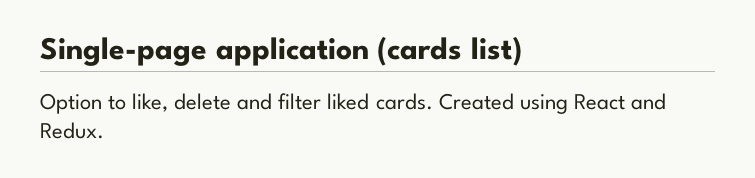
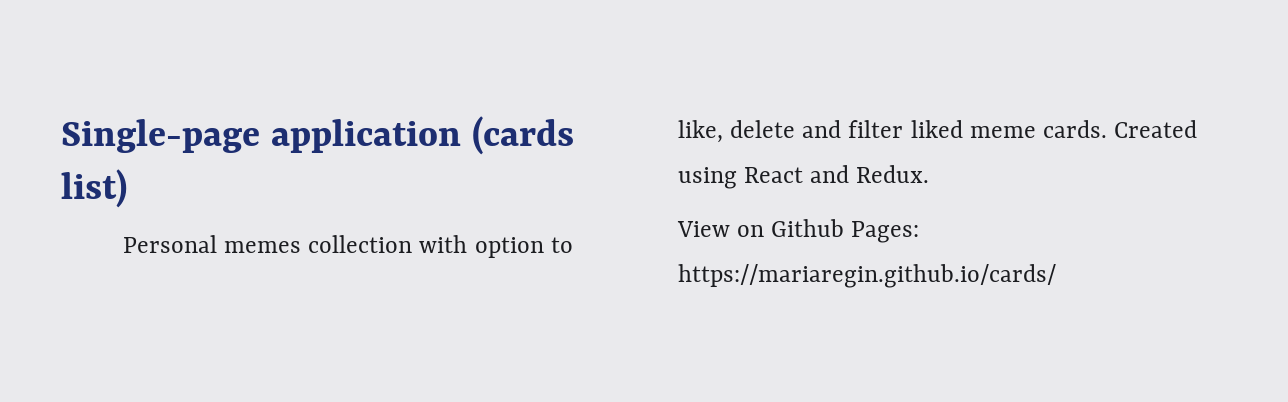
- Option to like, delete and filter liked cards.
+ Personal memes collection with option to like, delete and filter liked meme cards.
+ View on Github Pages: https://mariaregin.github.io/cards/

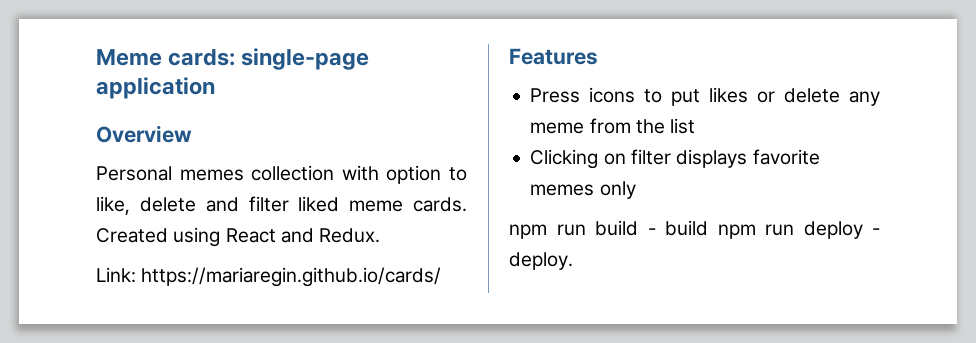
- Single-page application (cards list)
+ Meme cards: single-page application
+ Overview
- View on Github Pages: https://mariaregin.github.io/cards/
+ Link: https://mariaregin.github.io/cards/
+ Features
+ Press icons to put likes or delete any meme from the list
+ Clicking on filter displays favorite memes only
+ npm run build - build npm run deploy - deploy.

